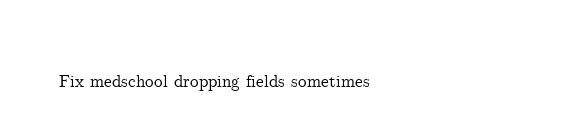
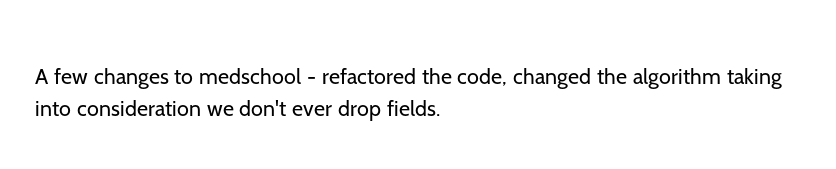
- Fix medschool dropping fields sometimes
+ A few changes to medschool - refactored the code, changed the algorithm taking into consideration we don't ever drop fields.

